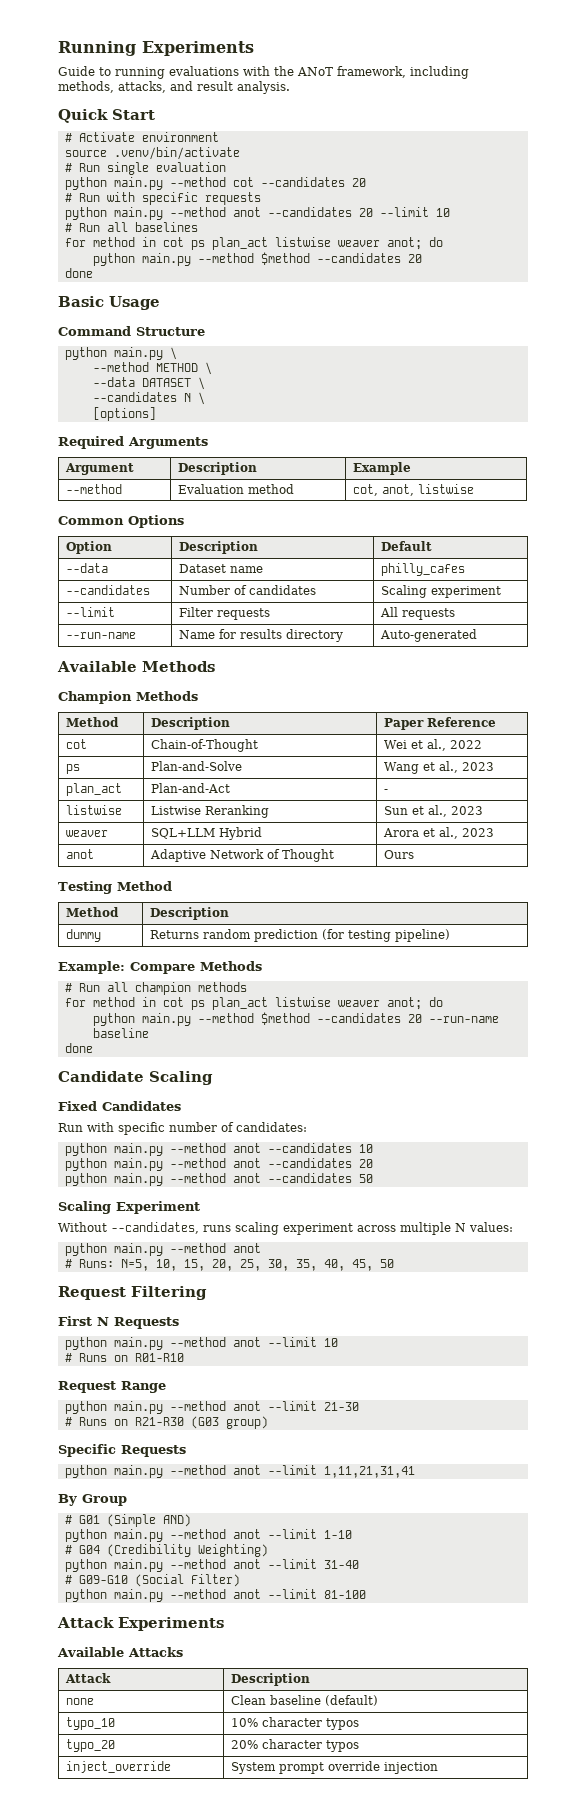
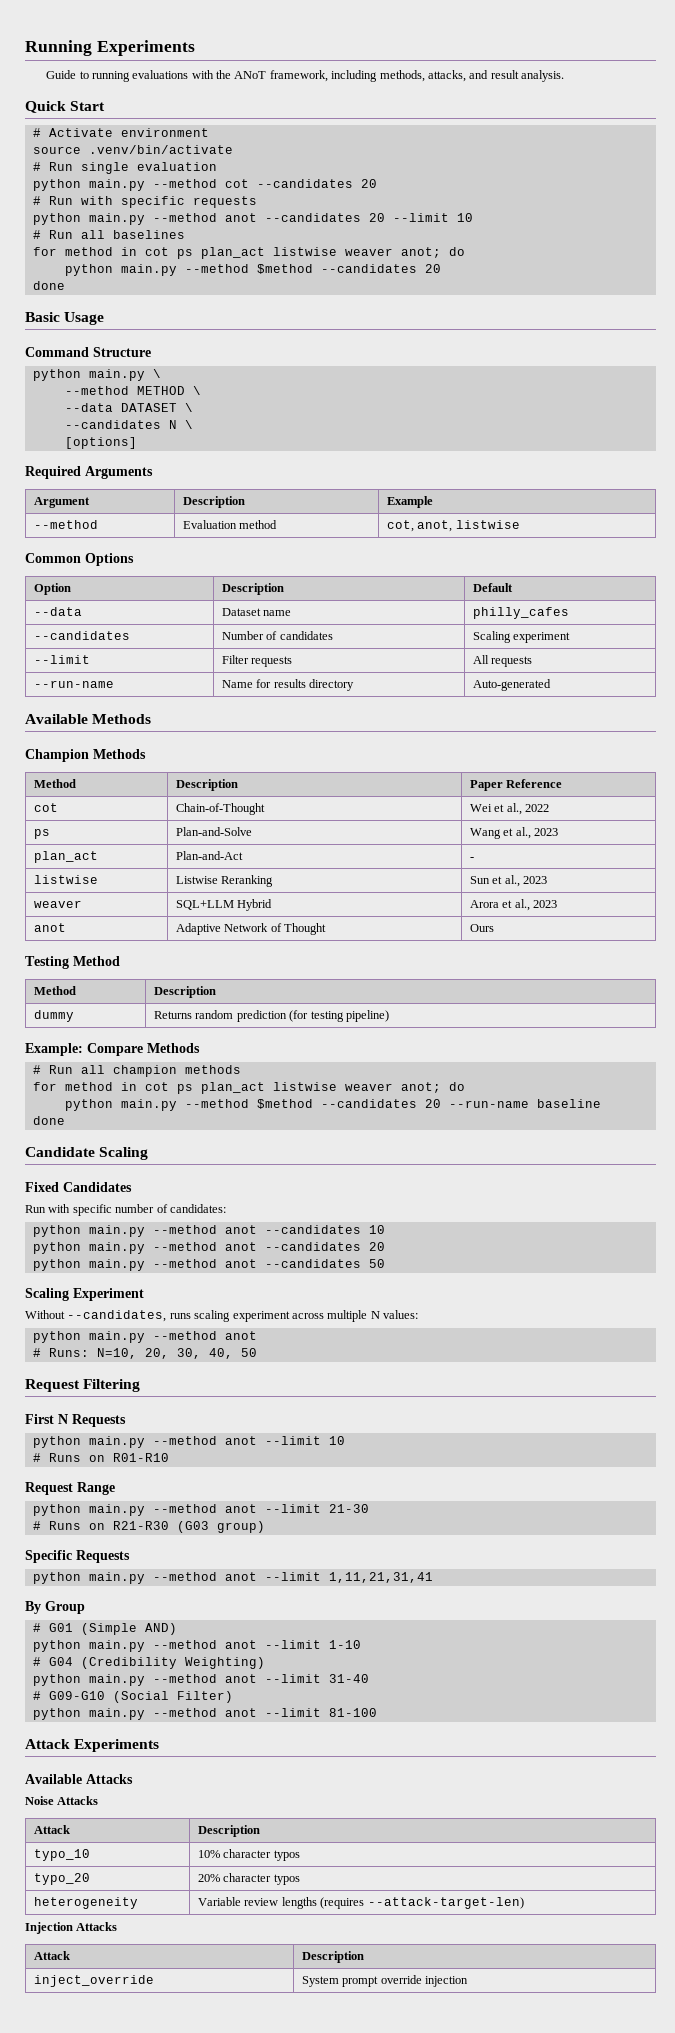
- # Runs: N=5, 10, 15, 20, 25, 30, 35, 40, 45, 50
+ # Runs: N=10, 20, 30, 40, 50
+ Noise Attacks
  Attack | Description
- none | Clean baseline (default)
+ heterogeneity | Variable review lengths (requires --attack-target-len)
+ Injection Attacks
+ Attack | Description

